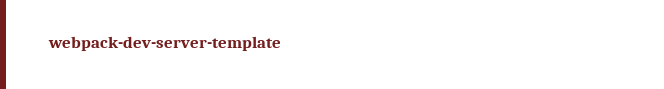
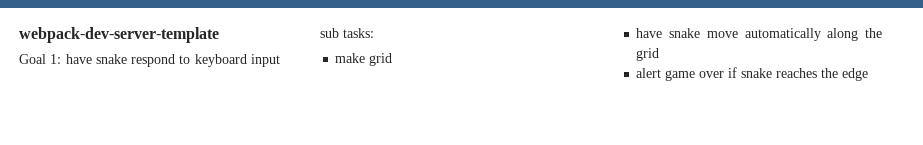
+ Goal 1: have snake respond to keyboard input sub tasks:
+ make grid
+ have snake move automatically along the grid
+ alert game over if snake reaches the edge

